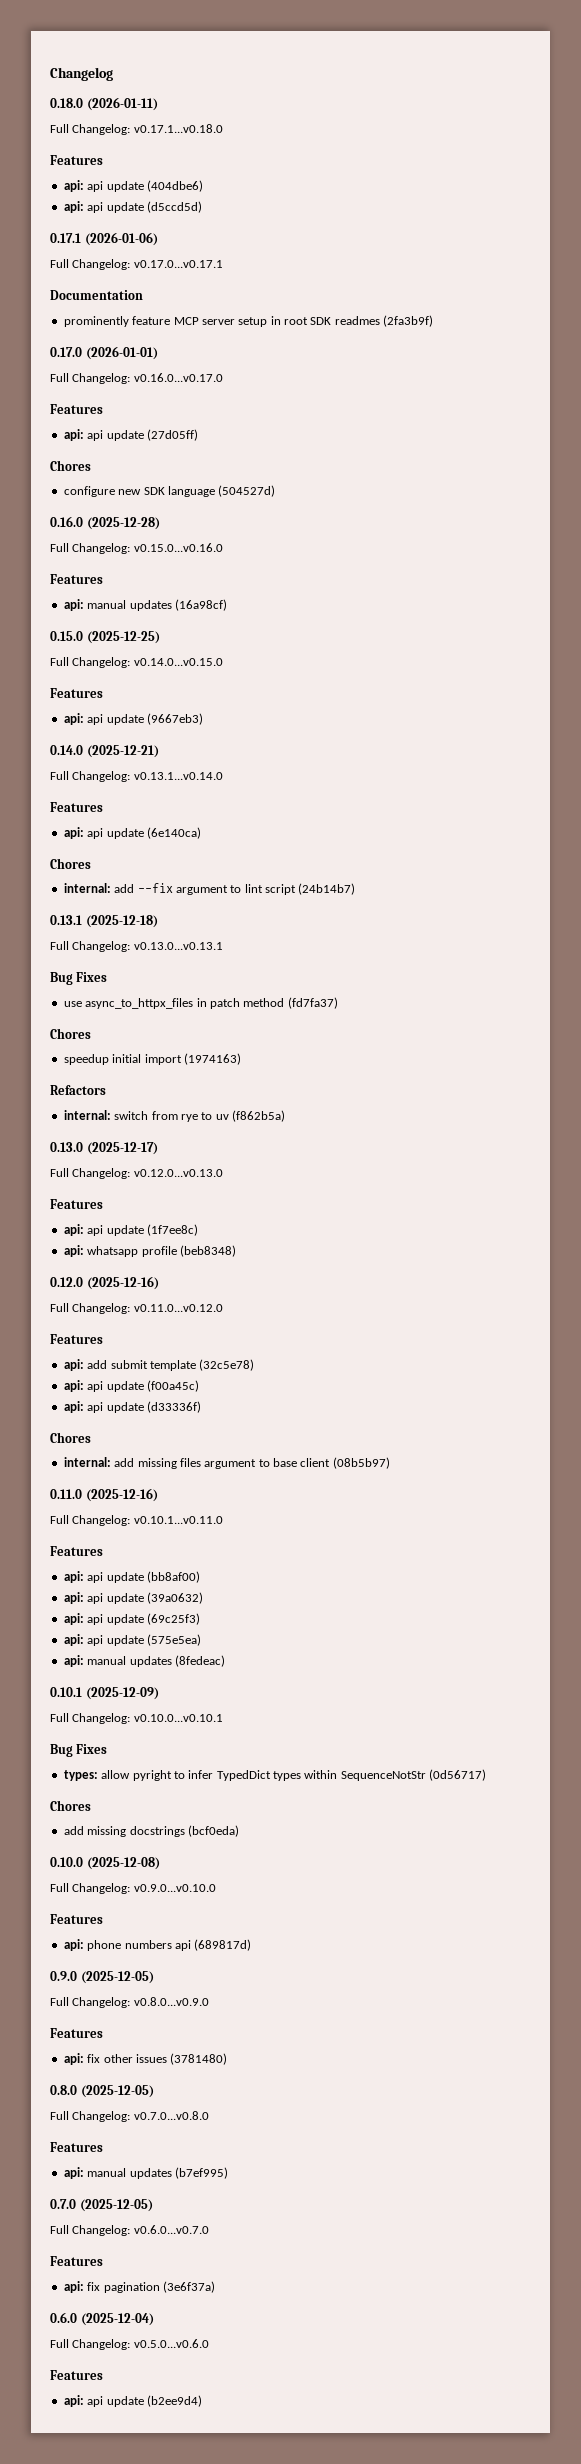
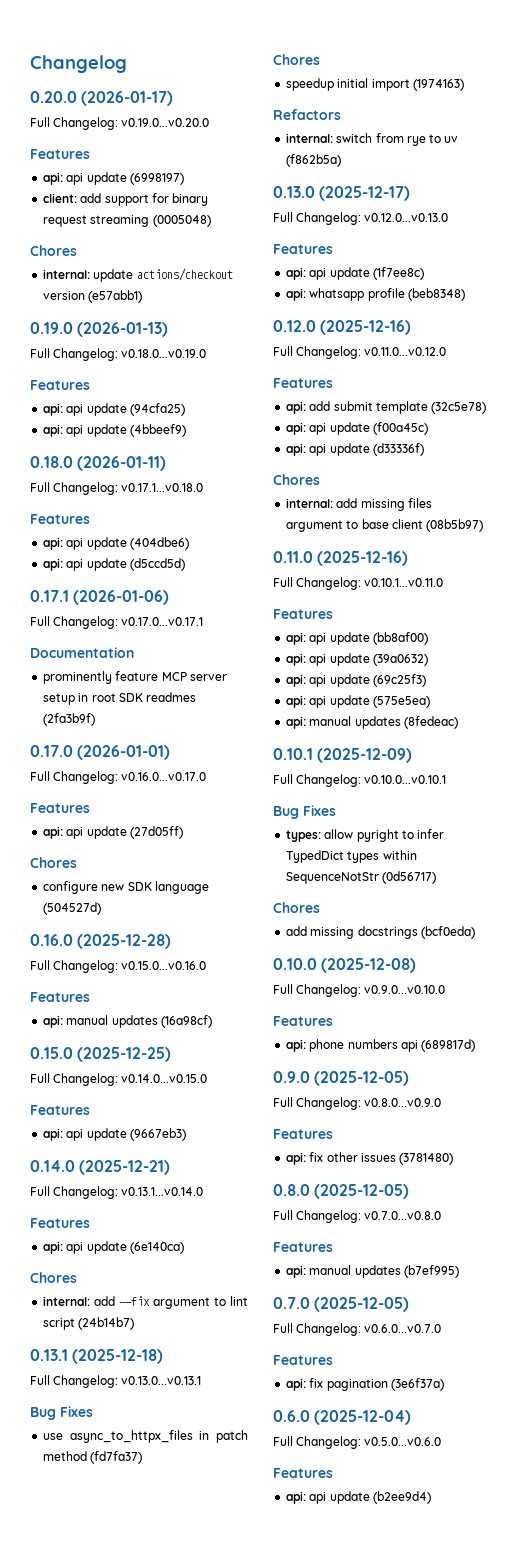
+ 0.20.0 (2026-01-17)
+ Full Changelog: v0.19.0...v0.20.0
+ Features
+ api: api update (6998197)
+ client: add support for binary request streaming (0005048)
+ Chores
+ internal: update actions/checkout version (e57abb1)
+ 0.19.0 (2026-01-13)
+ Full Changelog: v0.18.0...v0.19.0
+ Features
+ api: api update (94cfa25)
+ api: api update (4bbeef9)

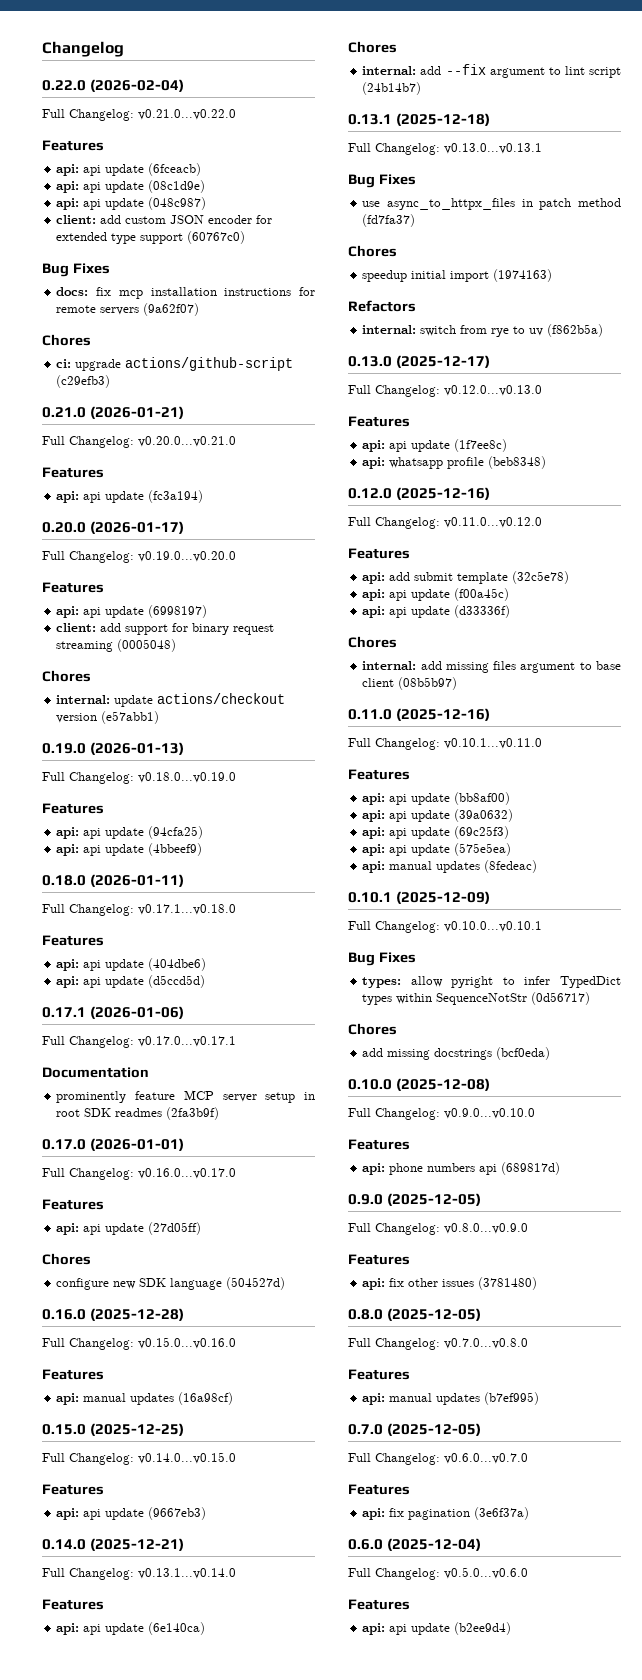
+ 0.22.0 (2026-02-04)
+ Full Changelog: v0.21.0...v0.22.0
+ Features
+ api: api update (6fceacb)
+ api: api update (08c1d9e)
+ api: api update (048c987)
+ client: add custom JSON encoder for extended type support (60767c0)
+ Bug Fixes
+ docs: fix mcp installation instructions for remote servers (9a62f07)
+ Chores
+ ci: upgrade actions/github-script (c29efb3)
+ 0.21.0 (2026-01-21)
+ Full Changelog: v0.20.0...v0.21.0
+ Features
+ api: api update (fc3a194)

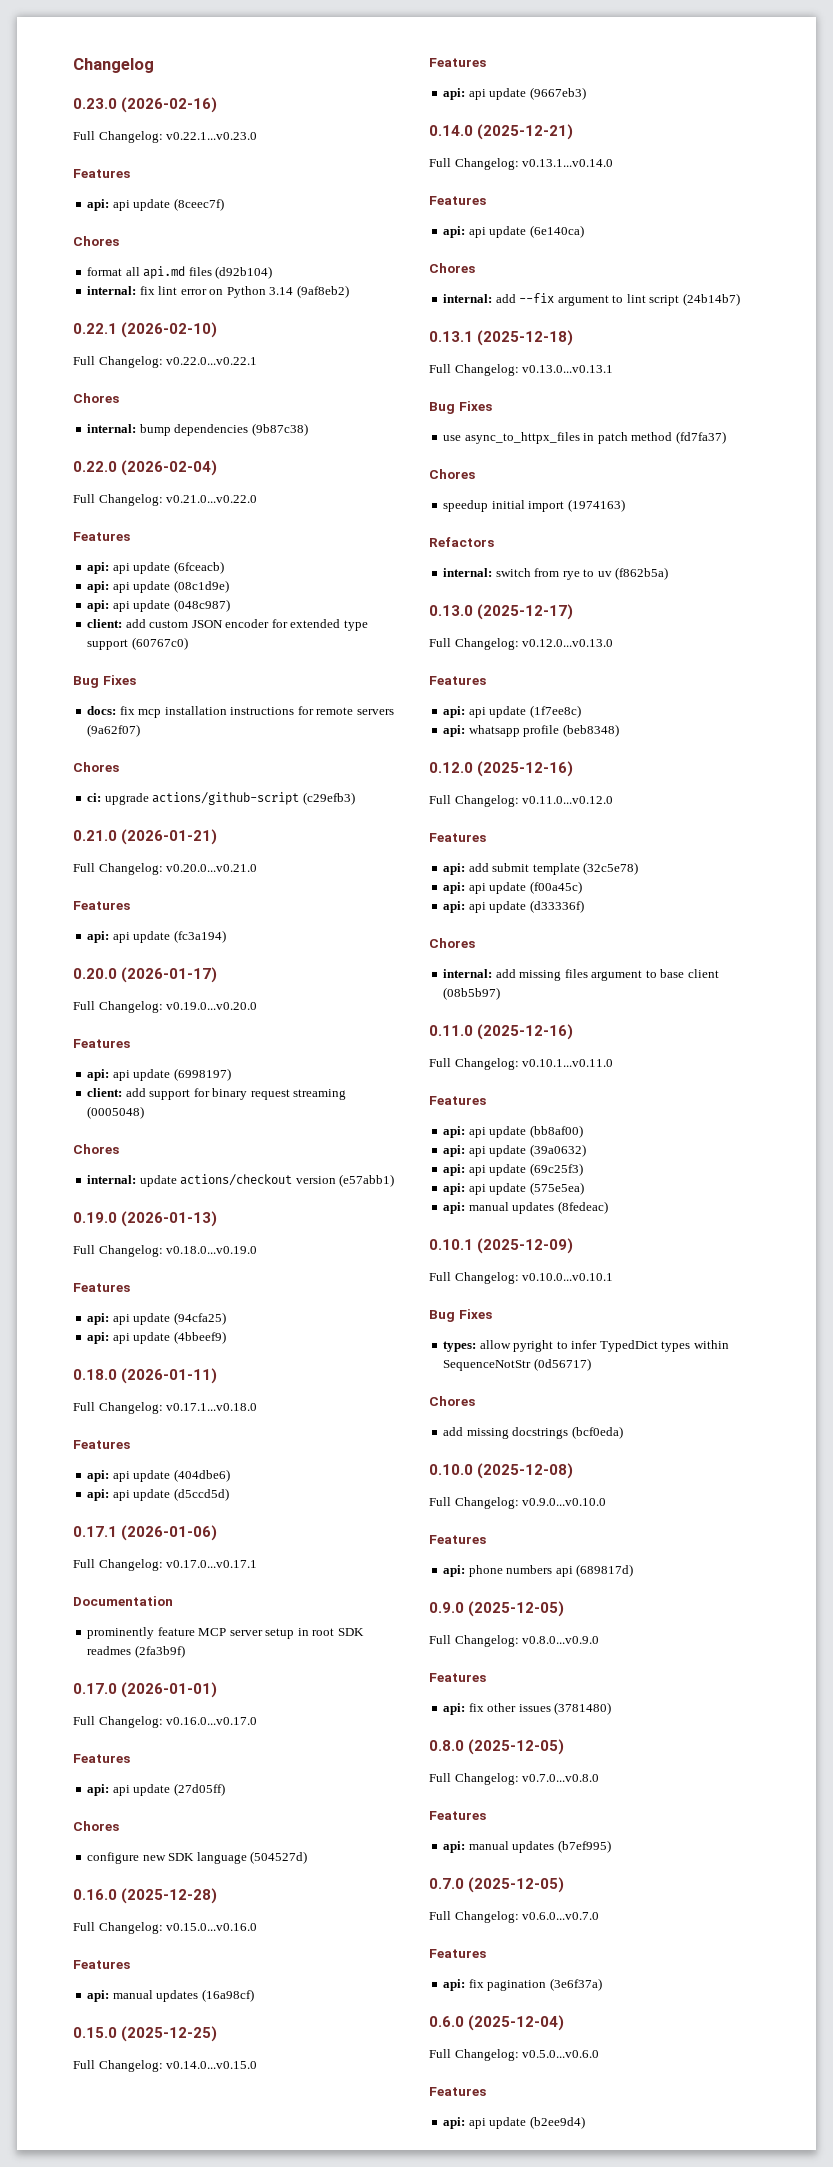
+ 0.23.0 (2026-02-16)
+ Full Changelog: v0.22.1...v0.23.0
+ Features
+ api: api update (8ceec7f)
+ Chores
+ format all api.md files (d92b104)
+ internal: fix lint error on Python 3.14 (9af8eb2)
+ 0.22.1 (2026-02-10)
+ Full Changelog: v0.22.0...v0.22.1
+ Chores
+ internal: bump dependencies (9b87c38)

